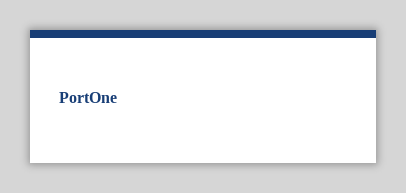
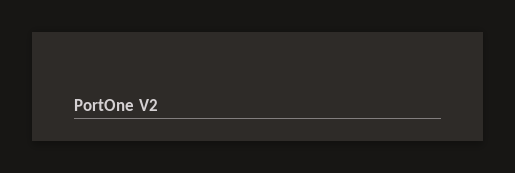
- PortOne
+ PortOne V2

